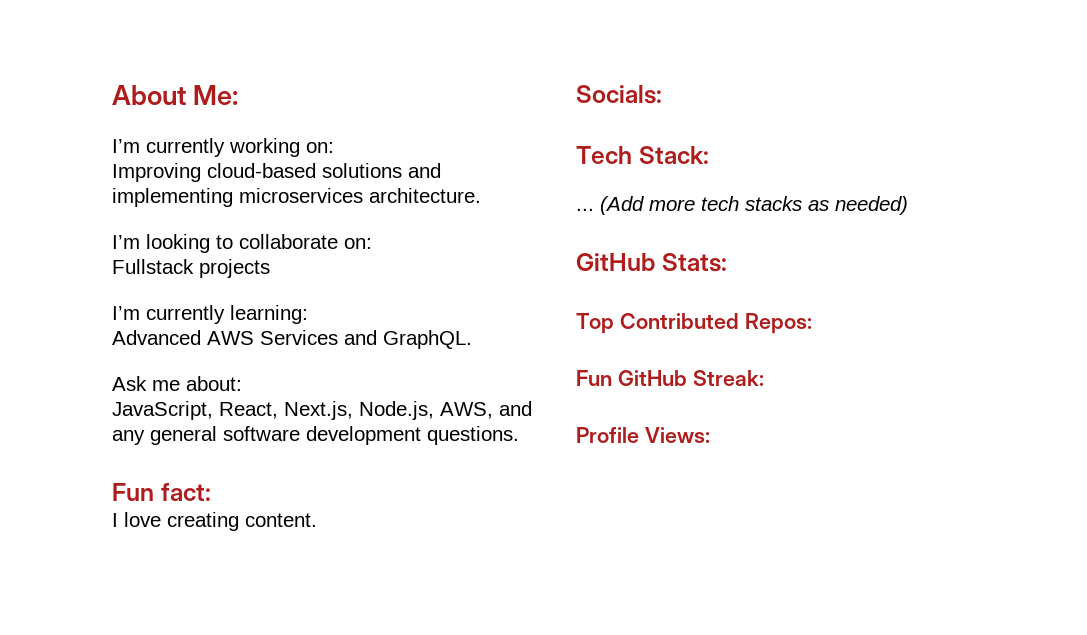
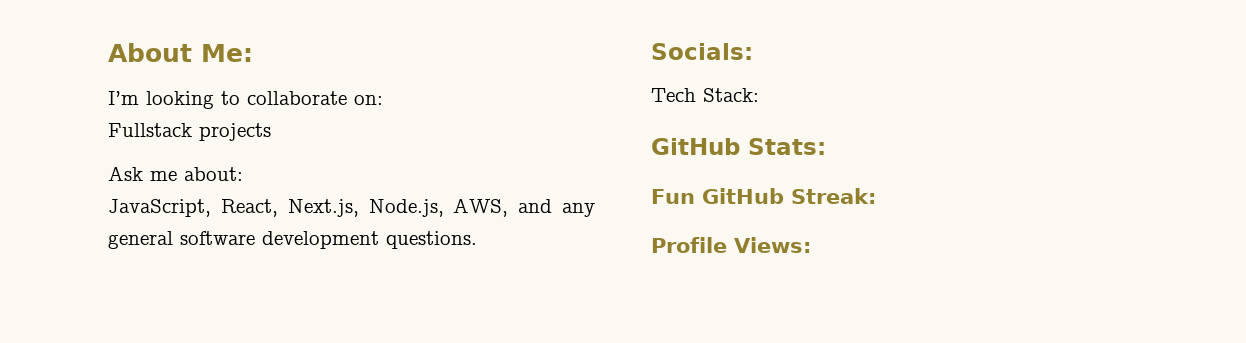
- I’m currently working on:
- Improving cloud-based solutions and implementing microservices architecture.
- I’m currently learning:
- Advanced AWS Services and GraphQL.
- Fun fact:
- I love creating content.
  Socials:
  Tech Stack:
- ... (Add more tech stacks as needed)
- Top Contributed Repos:

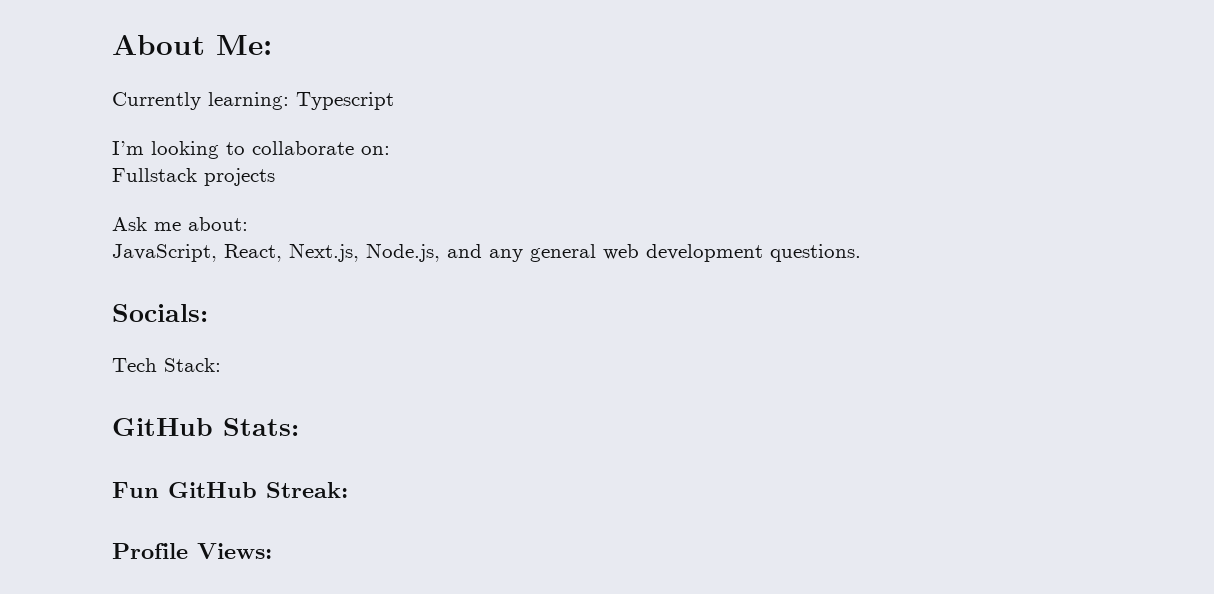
+ Currently learning: Typescript
- JavaScript, React, Next.js, Node.js, AWS, and any general software development questions.
+ JavaScript, React, Next.js, Node.js, and any general web development questions.

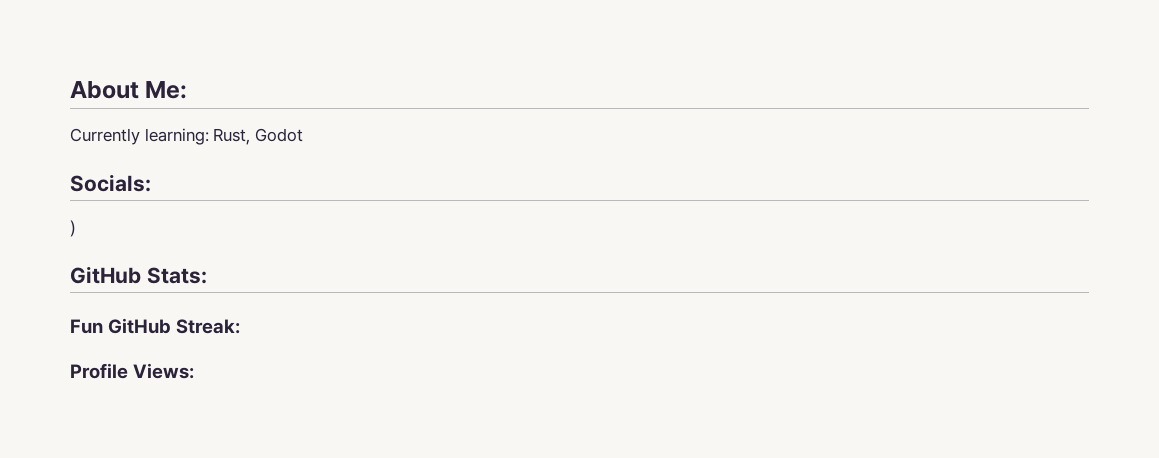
- Currently learning: Typescript
- I’m looking to collaborate on:
- Fullstack projects
- Ask me about:
- JavaScript, React, Next.js, Node.js, and any general web development questions.
+ Currently learning: Rust, Godot
- Tech Stack:
+ )

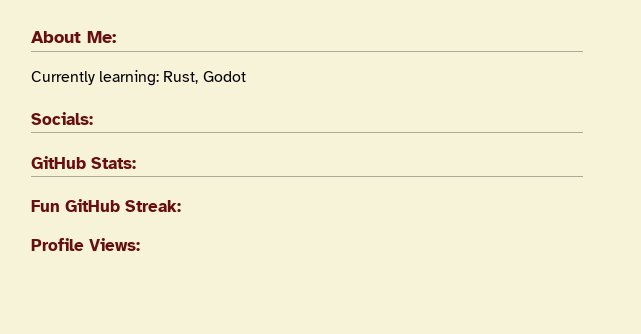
- )

